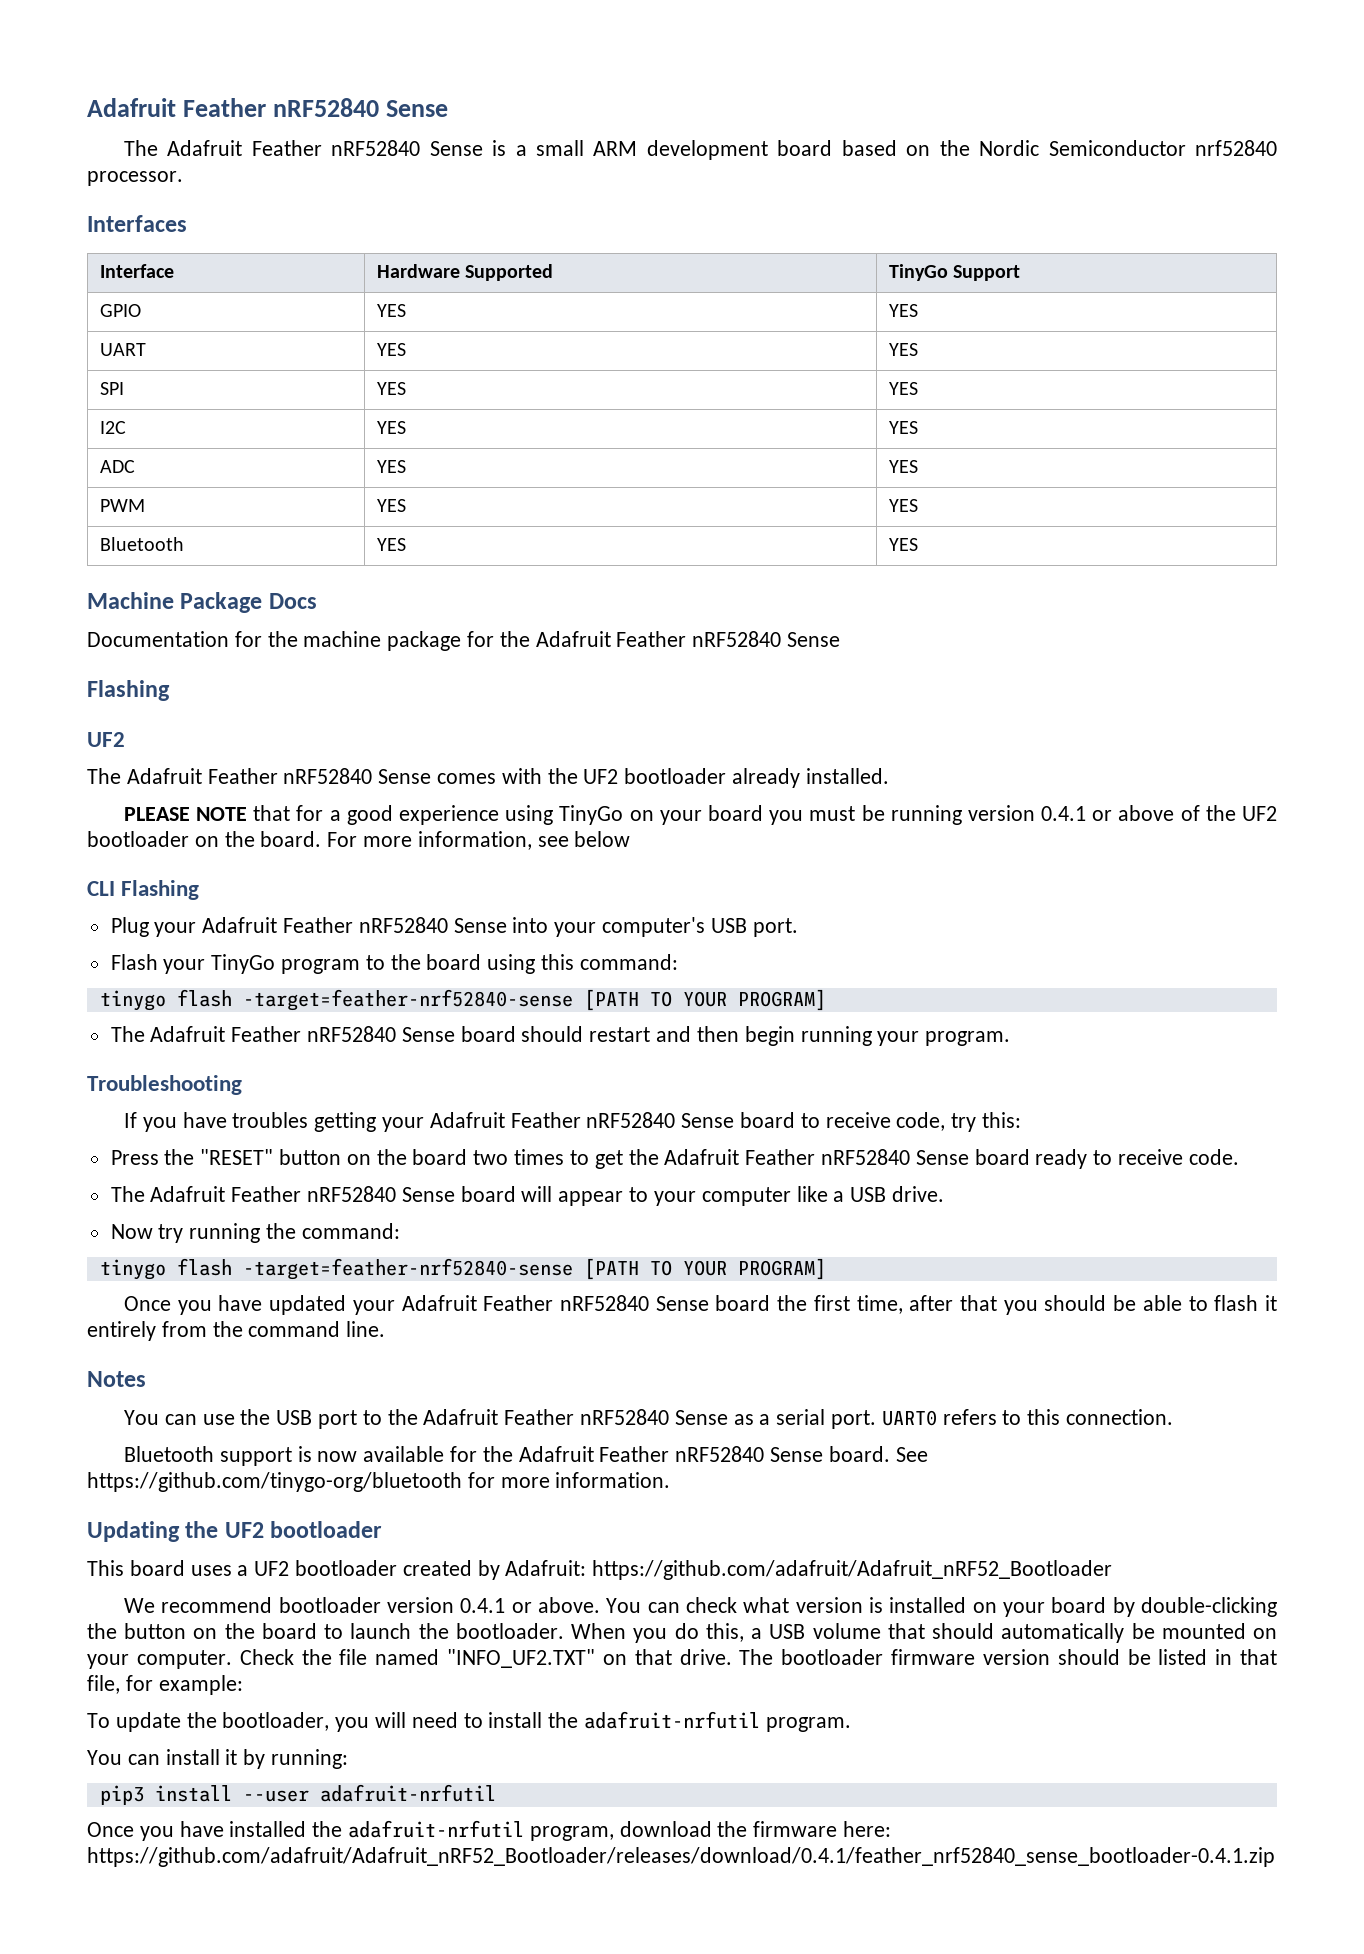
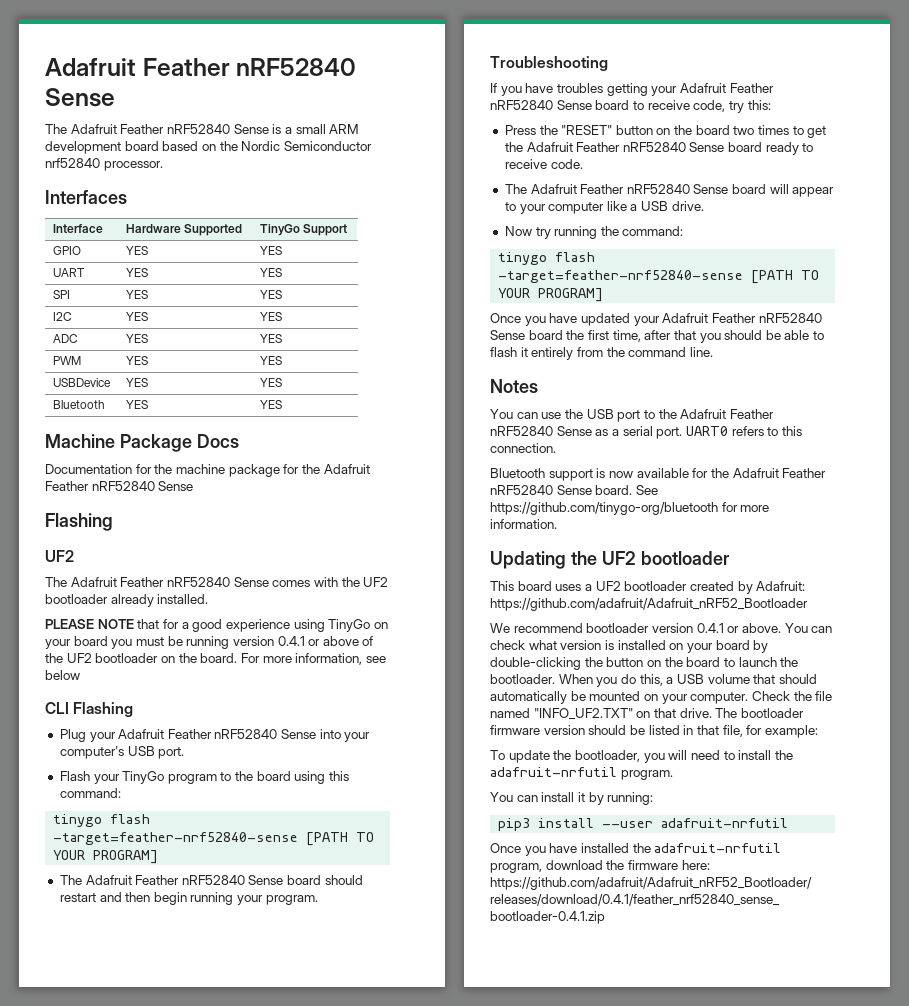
+ USBDevice | YES | YES

